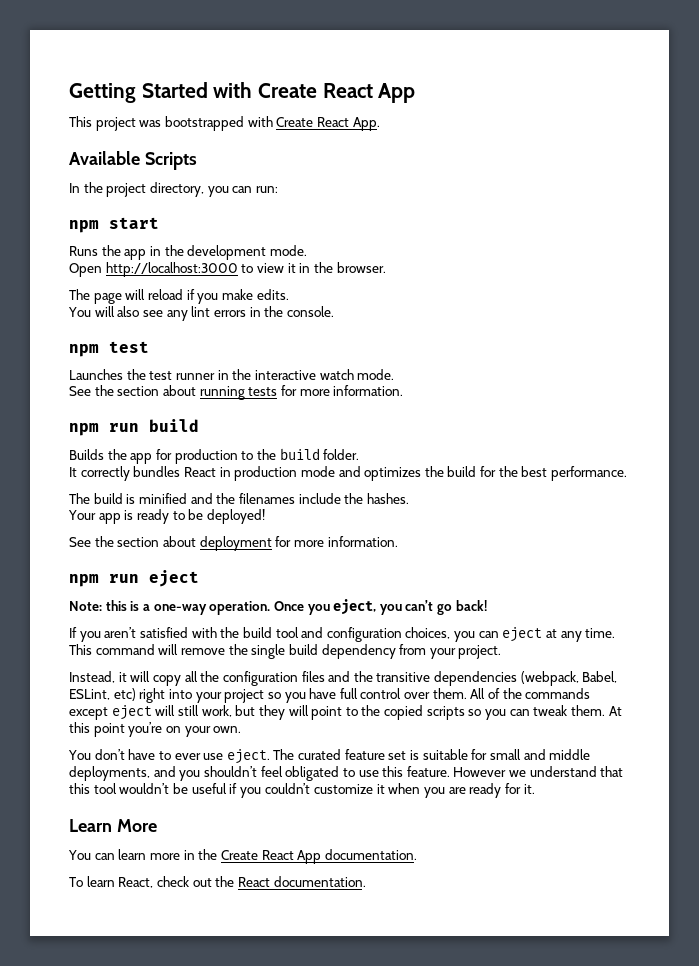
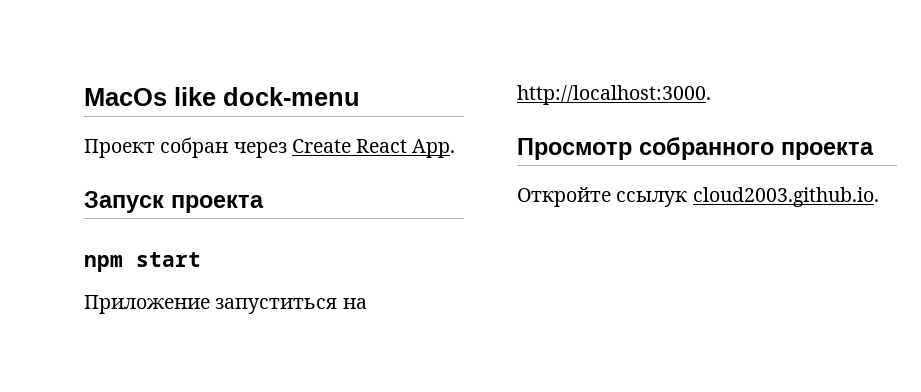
- Getting Started with Create React App
- This project was bootstrapped with Create React App.
- Available Scripts
- In the project directory, you can run:
+ MacOs like dock-menu
+ Проект собран через Create React App.
+ Запуск проекта
  npm start
- Runs the app in the development mode.
- Open http://localhost:3000 to view it in the browser.
- The page will reload if you make edits.
- You will also see any lint errors in the console.
- npm test
- Launches the test runner in the interactive watch mode.
- See the section about running tests for more information.
- npm run build
- Builds the app for production to the build folder.
- It correctly bundles React in production mode and optimizes the build for the best performance.
- The build is minified and the filenames include the hashes.
- Your app is ready to be deployed!
- See the section about deployment for more information.
- npm run eject
- Note: this is a one-way operation. Once you eject, you can’t go back!
- If you aren’t satisfied with the build tool and configuration choices, you can eject at any time. This command will remove the single build dependency from your project.
- Instead, it will copy all the configuration files and the transitive dependencies (webpack, Babel, ESLint, etc) right into your project so you have full control over them. All of the commands except eject will still work, but they will point to the copied scripts so you can tweak them. At this point you’re on your own.
- You don’t have to ever use eject. The curated feature set is suitable for small and middle deployments, and you shouldn’t feel obligated to use this feature. However we understand that this tool wouldn’t be useful if you couldn’t customize it when you are ready for it.
- Learn More
- You can learn more in the Create React App documentation.
- To learn React, check out the React documentation.
+ Приложение запуститься на http://localhost:3000.
+ Просмотр собранного проекта
+ Откройте ссылук cloud2003.github.io.

